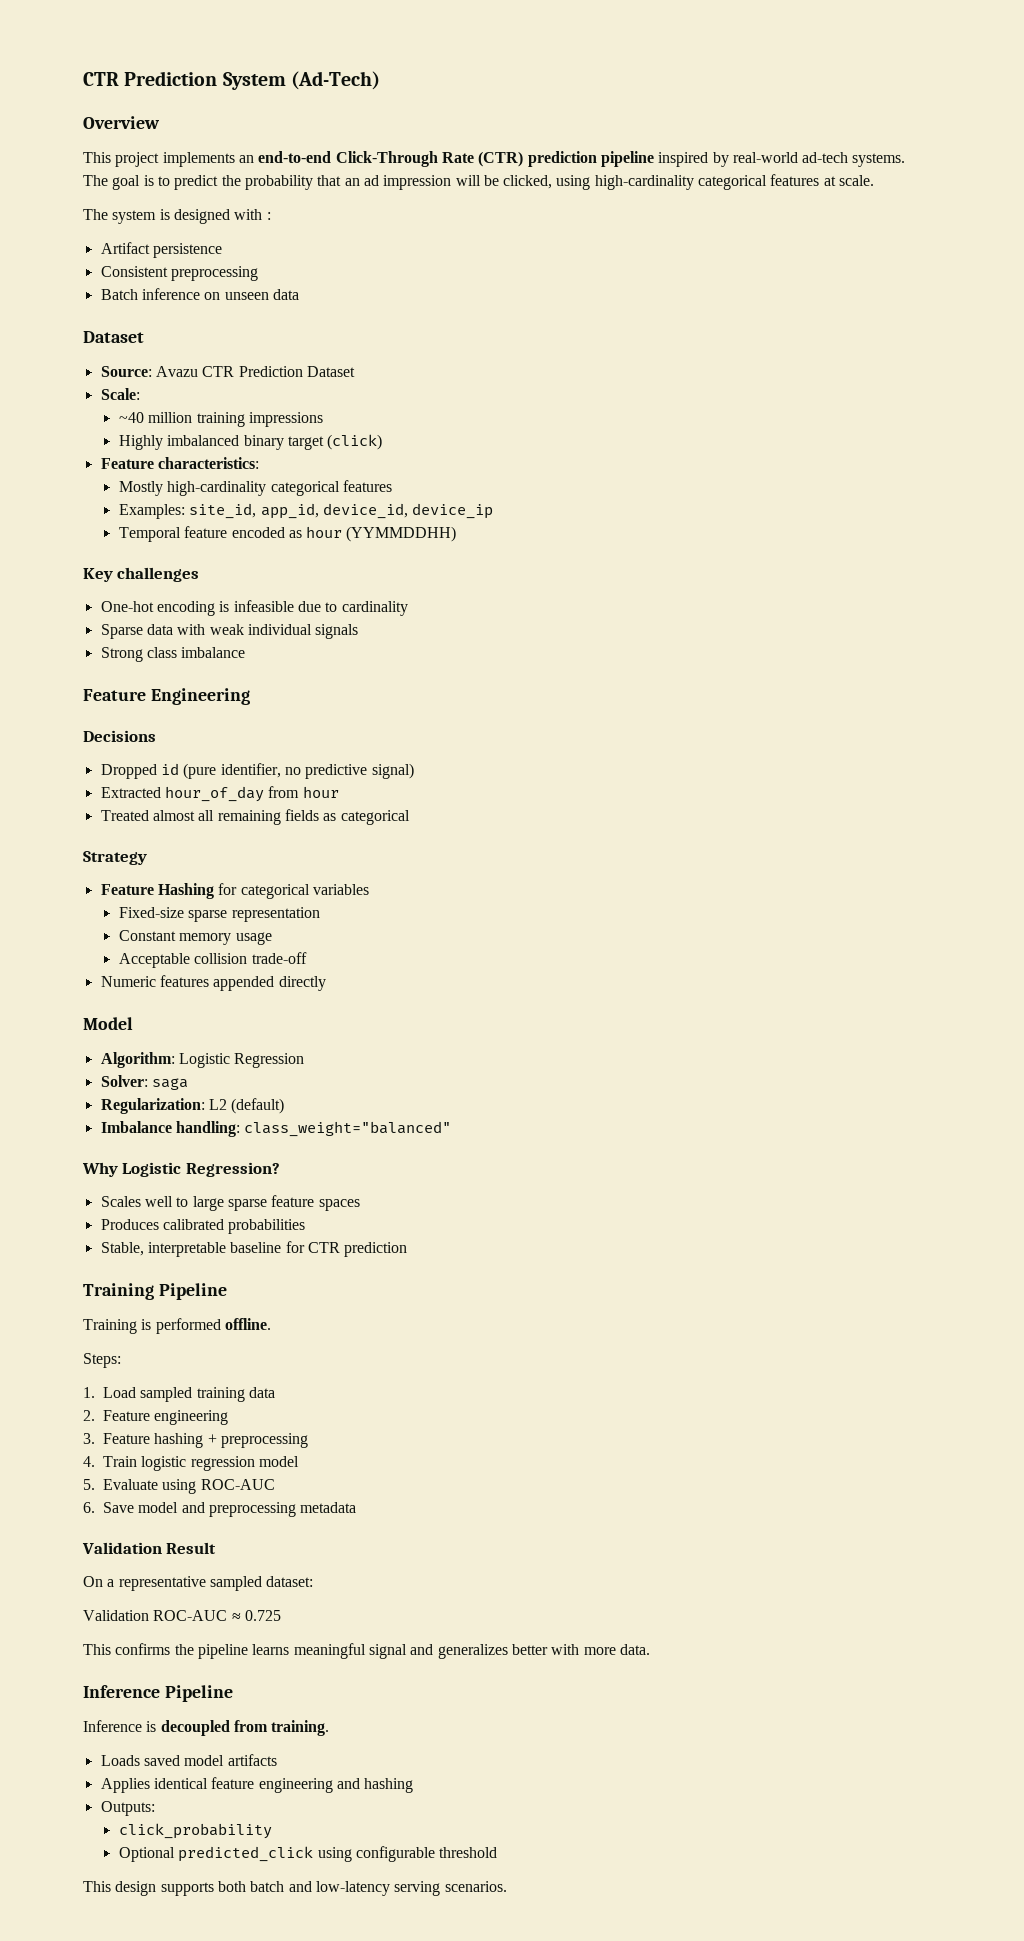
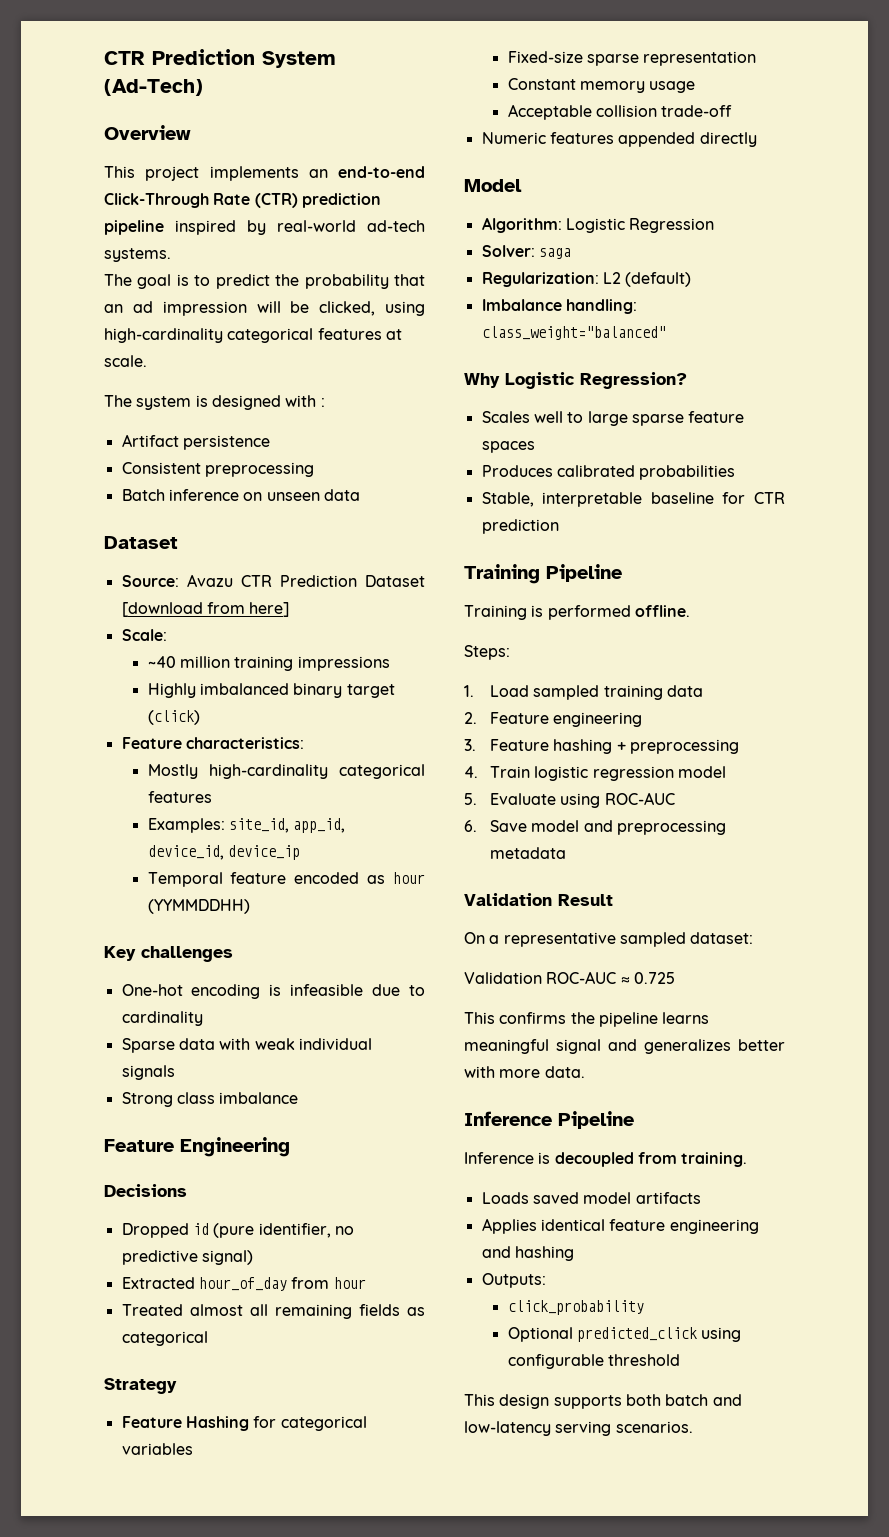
- Source: Avazu CTR Prediction Dataset
+ Source: Avazu CTR Prediction Dataset [download from here]

